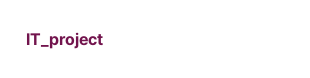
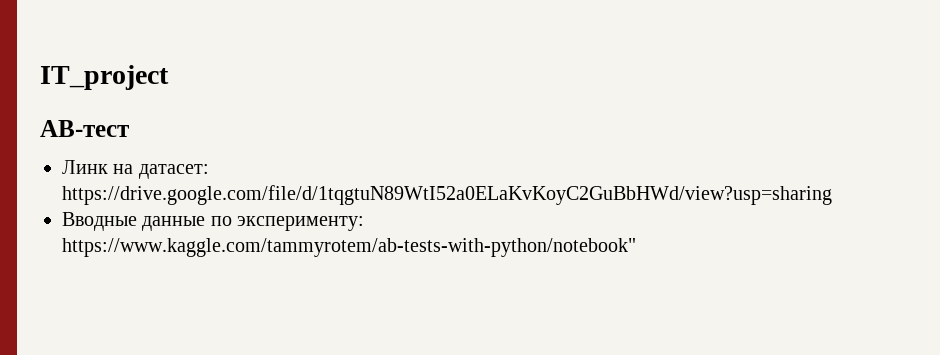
+ AB-тест
+ Линк на датасет: https://drive.google.com/file/d/1tqgtuN89WtI52a0ELaKvKoyC2GuBbHWd/view?usp=sharing
+ Вводные данные по эксперименту: https://www.kaggle.com/tammyrotem/ab-tests-with-python/notebook"

